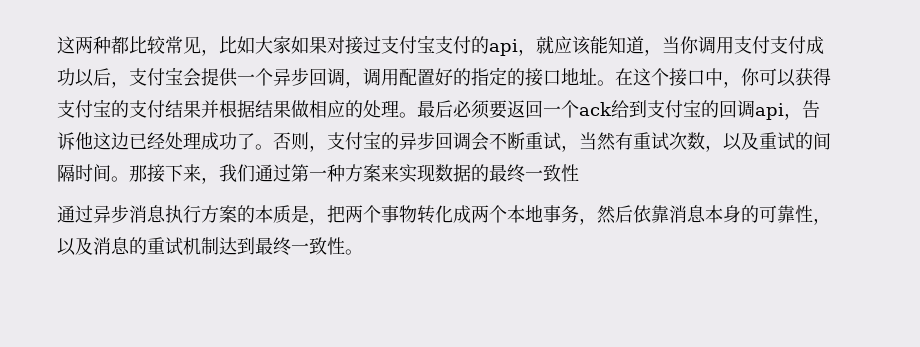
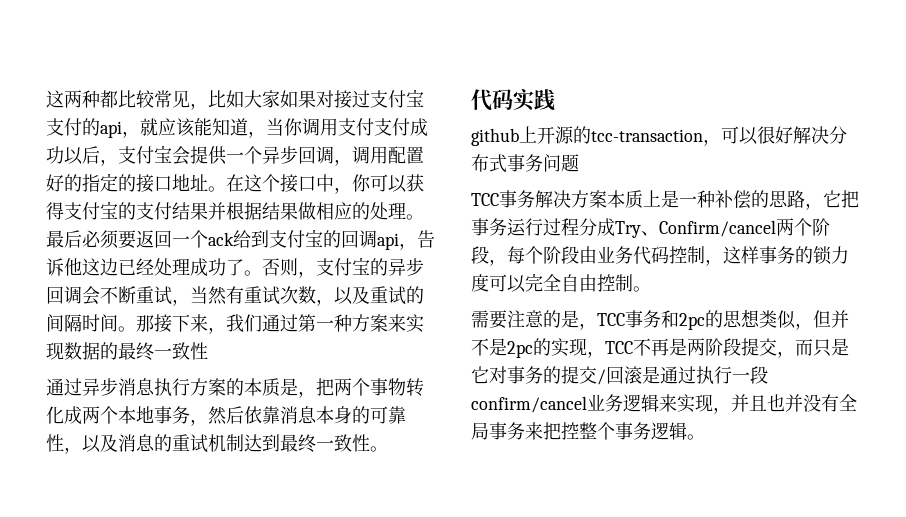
+ 代码实践
+ github上开源的tcc-transaction，可以很好解决分布式事务问题
+ TCC事务解决方案本质上是一种补偿的思路，它把事务运行过程分成Try、Confirm/cancel两个阶段，每个阶段由业务代码控制，这样事务的锁力度可以完全自由控制。
+ 需要注意的是，TCC事务和2pc的思想类似，但并不是2pc的实现，TCC不再是两阶段提交，而只是它对事务的提交/回滚是通过执行一段confirm/cancel业务逻辑来实现，并且也并没有全局事务来把控整个事务逻辑。

